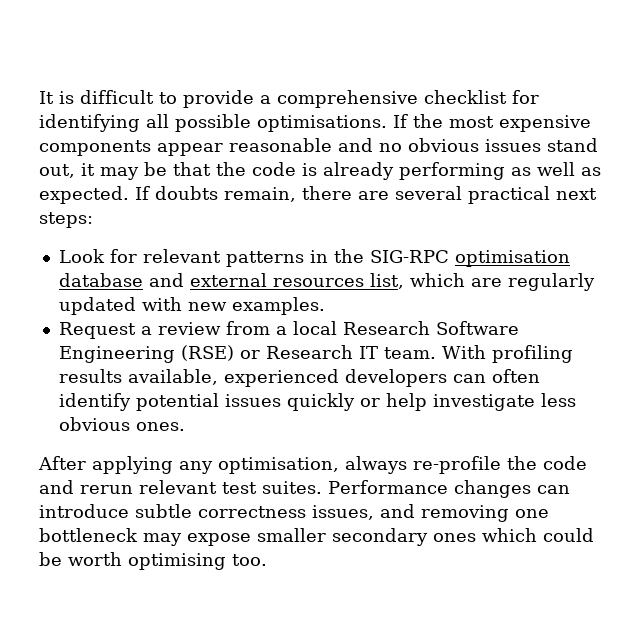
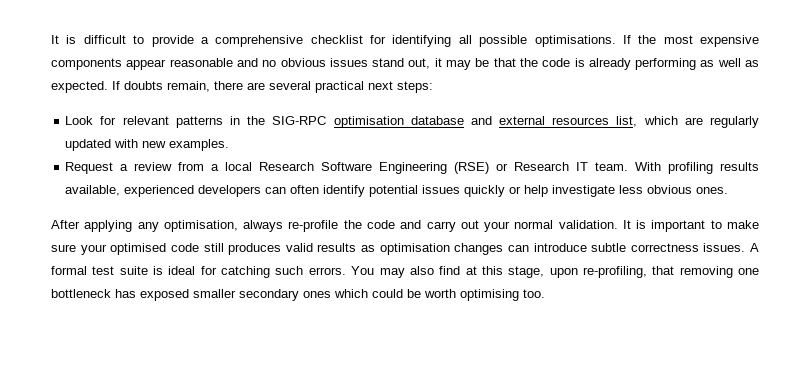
- After applying any optimisation, always re-profile the code and rerun relevant test suites. Performance changes can introduce subtle correctness issues, and removing one bottleneck may expose smaller secondary ones which could be worth optimising too.
+ After applying any optimisation, always re-profile the code and carry out your normal validation. It is important to make sure your optimised code still produces valid results as optimisation changes can introduce subtle correctness issues. A formal test suite is ideal for catching such errors. You may also find at this stage, upon re-profiling, that removing one bottleneck has exposed smaller secondary ones which could be worth optimising too.

